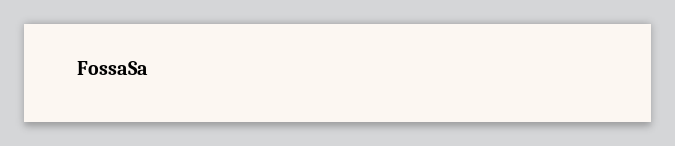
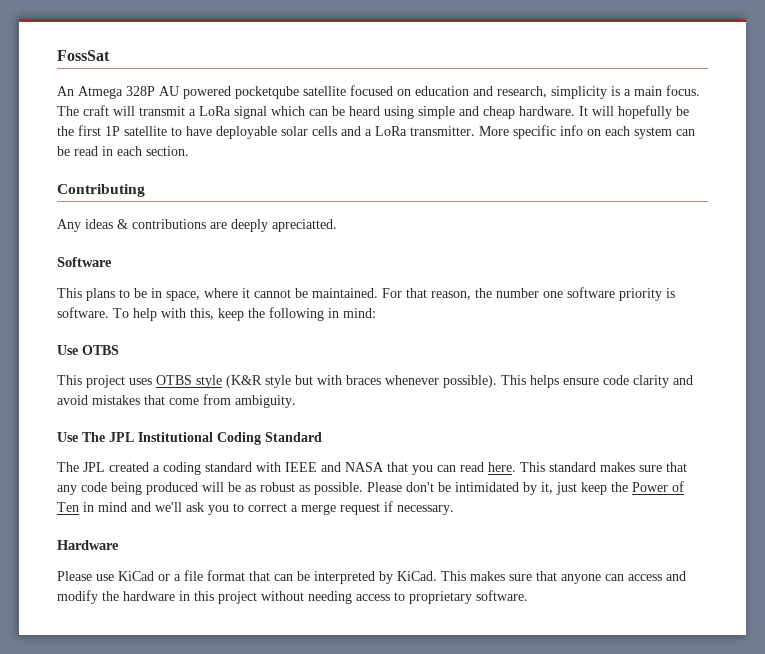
- FossaSa
+ FossSat
+ An Atmega 328P AU powered pocketqube satellite focused on education and research, simplicity is a main focus. The craft will transmit a LoRa signal which can be heard using simple and cheap hardware. It will hopefully be the first 1P satellite to have deployable solar cells and a LoRa transmitter. More specific info on each system can be read in each section.
+ Contributing
+ Any ideas & contributions are deeply apreciatted.
+ Software
+ This plans to be in space, where it cannot be maintained. For that reason, the number one software priority is software. To help with this, keep the following in mind:
+ Use OTBS
+ This project uses OTBS style (K&R style but with braces whenever possible). This helps ensure code clarity and avoid mistakes that come from ambiguity.
+ Use The JPL Institutional Coding Standard
+ The JPL created a coding standard with IEEE and NASA that you can read here. This standard makes sure that any code being produced will be as robust as possible. Please don't be intimidated by it, just keep the Power of Ten in mind and we'll ask you to correct a merge request if necessary.
+ Hardware
+ Please use KiCad or a file format that can be interpreted by KiCad. This makes sure that anyone can access and modify the hardware in this project without needing access to proprietary software.

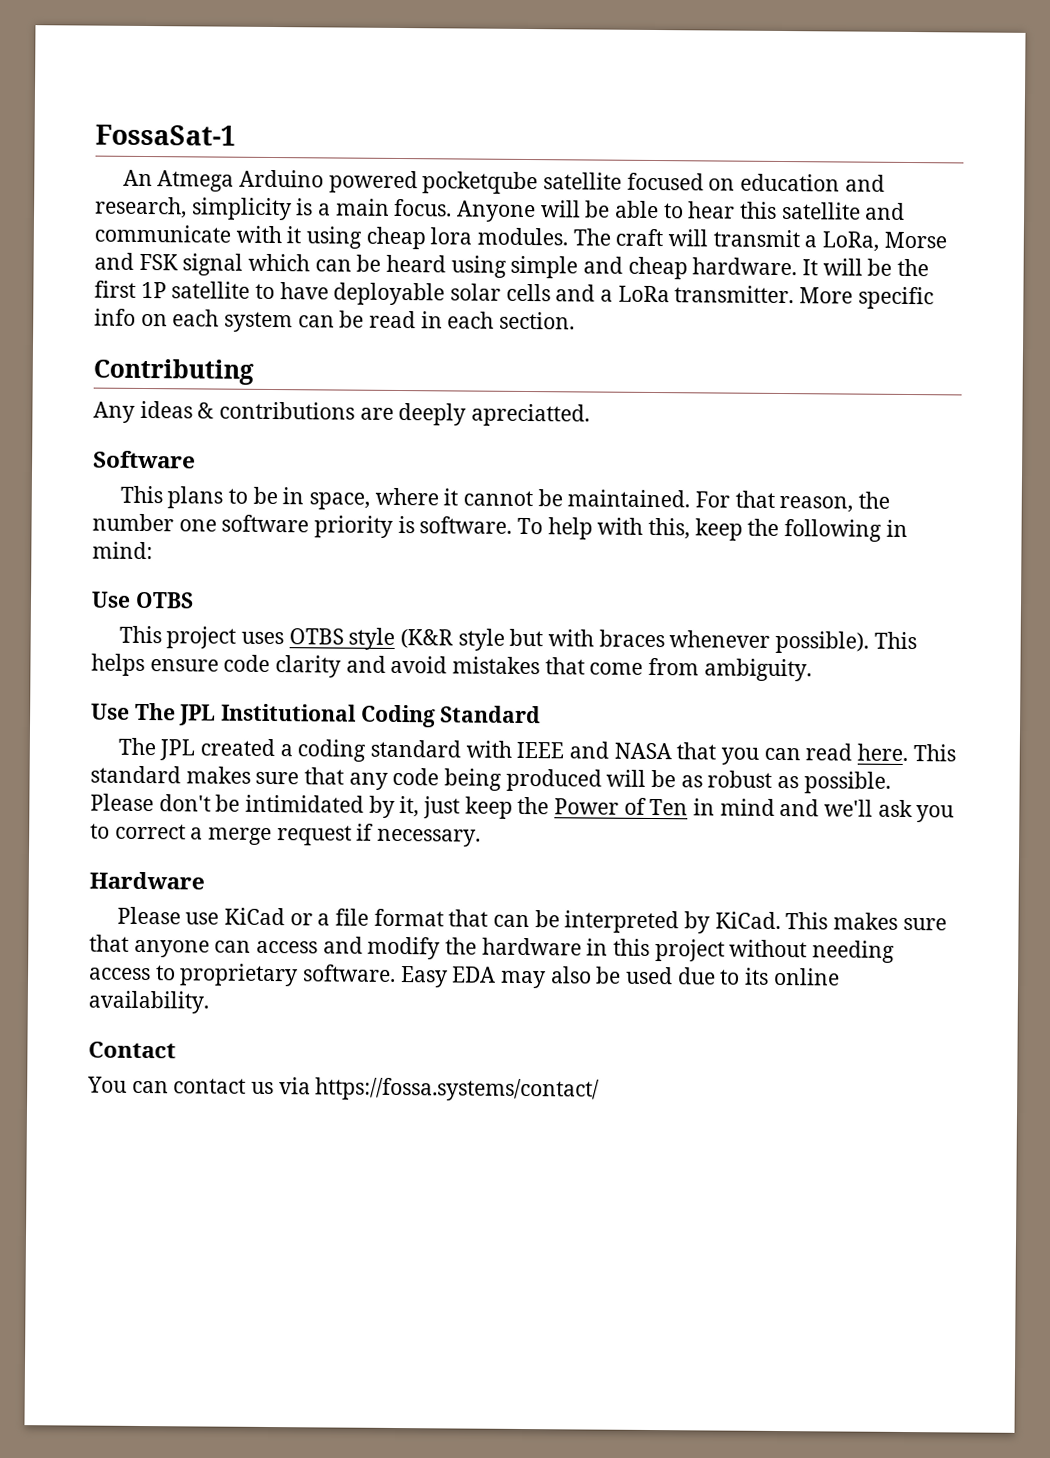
- FossSat
+ FossaSat-1
- An Atmega 328P AU powered pocketqube satellite focused on education and research, simplicity is a main focus.
+ An Atmega Arduino powered pocketqube satellite focused on education and research, simplicity is a main focus.
+ Anyone will be able to hear this satellite and communicate with it using cheap lora modules.
- The craft will transmit a LoRa signal which can be heard using simple and cheap hardware.
+ The craft will transmit a LoRa, Morse and FSK signal which can be heard using simple and cheap hardware.
- It will hopefully be the first 1P satellite to have deployable solar cells and a LoRa transmitter.
+ It will be the first 1P satellite to have deployable solar cells and a LoRa transmitter.
+ Easy EDA may also be used due to its online availability.
+ Contact
+ You can contact us via https://fossa.systems/contact/

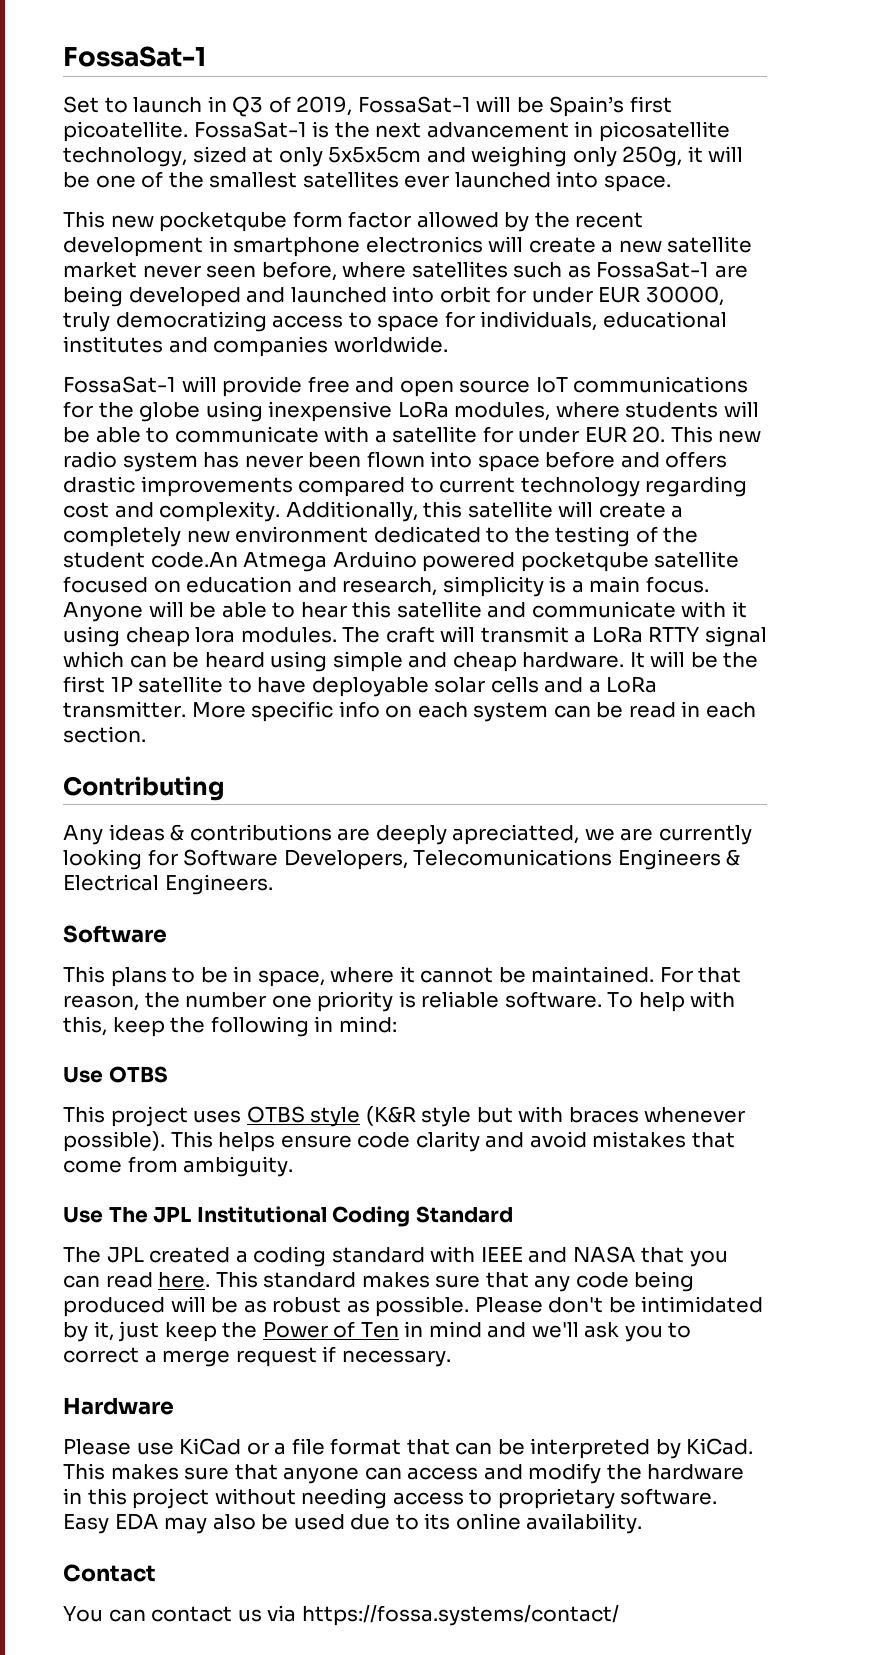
- An Atmega Arduino powered pocketqube satellite focused on education and research, simplicity is a main focus.
+ Set to launch in Q3 of 2019, FossaSat-1 will be Spain’s first picoatellite. FossaSat-1 is the next advancement in picosatellite technology, sized at only 5x5x5cm and weighing only 250g, it will be one of the smallest satellites ever launched into space.
+ This new pocketqube form factor allowed by the recent development in smartphone electronics will create a new satellite market never seen before, where satellites such as FossaSat-1 are being developed and launched into orbit for under EUR 30000, truly democratizing access to space for individuals, educational institutes and companies worldwide.
+ FossaSat-1 will provide free and open source IoT communications for the globe using inexpensive LoRa modules, where students will be able to communicate with a satellite for under EUR 20. This new radio system has never been flown into space before and offers drastic improvements compared to current technology regarding cost and complexity. Additionally, this satellite will create a completely new environment dedicated to the testing of the student code.An Atmega Arduino powered pocketqube satellite focused on education and research, simplicity is a main focus.
- The craft will transmit a LoRa, Morse and FSK signal which can be heard using simple and cheap hardware.
+ The craft will transmit a LoRa RTTY signal which can be heard using simple and cheap hardware.
- Any ideas & contributions are deeply apreciatted.
+ Any ideas & contributions are deeply apreciatted, we are currently looking for Software Developers, Telecomunications Engineers & Electrical Engineers.
- For that reason, the number one software priority is software.
+ For that reason, the number one priority is reliable software.

